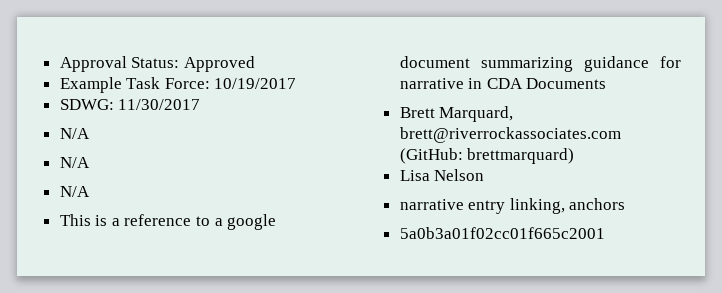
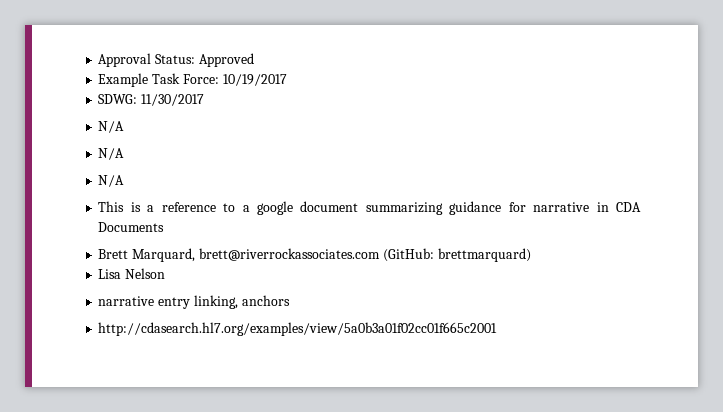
- 5a0b3a01f02cc01f665c2001
+ http://cdasearch.hl7.org/examples/view/5a0b3a01f02cc01f665c2001

